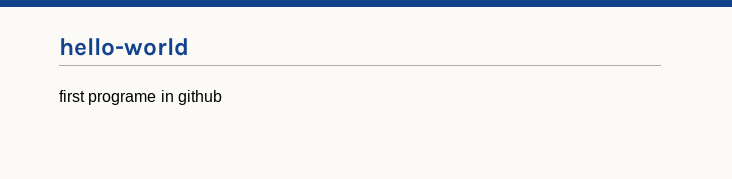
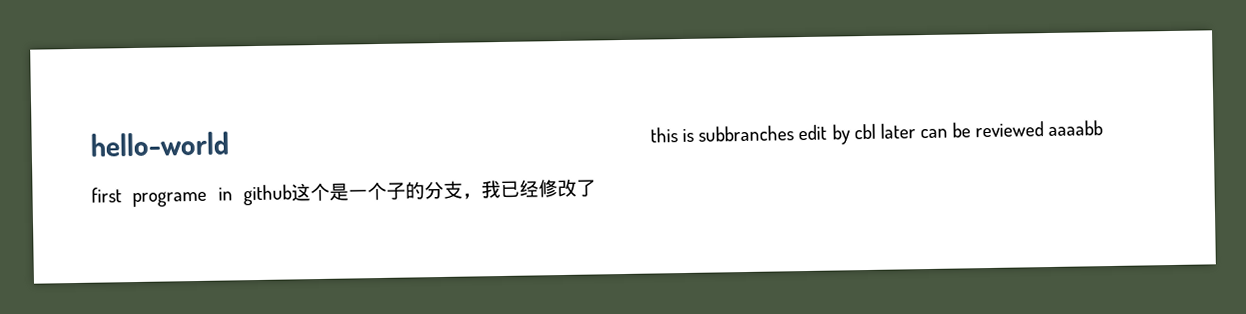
- first programe in github
+ first programe in github这个是一个子的分支，我已经修改了this is subbranches edit by cbl later can be reviewed aaaabb

